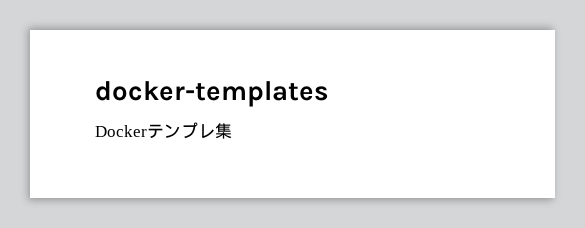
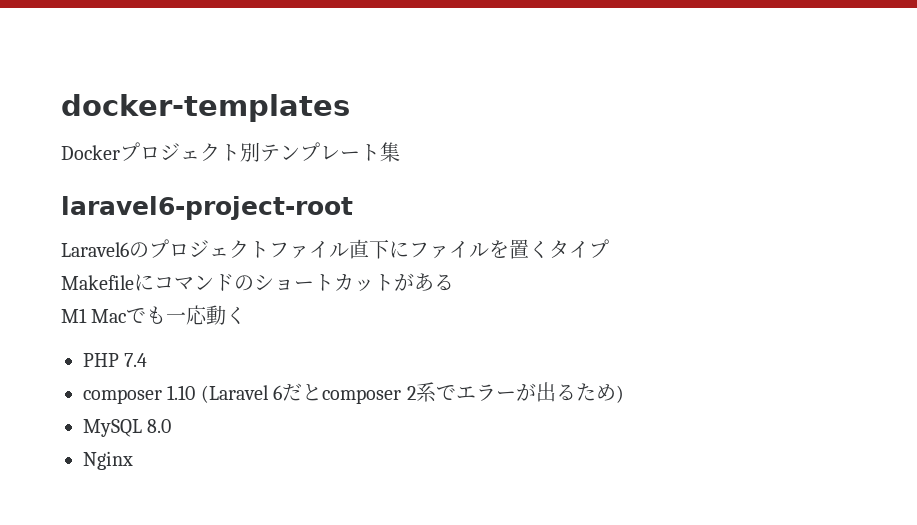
- Dockerテンプレ集
+ Dockerプロジェクト別テンプレート集
+ laravel6-project-root
+ Laravel6のプロジェクトファイル直下にファイルを置くタイプ
+ Makefileにコマンドのショートカットがある
+ M1 Macでも一応動く
+ PHP 7.4
+ composer 1.10 (Laravel 6だとcomposer 2系でエラーが出るため)
+ MySQL 8.0
+ Nginx

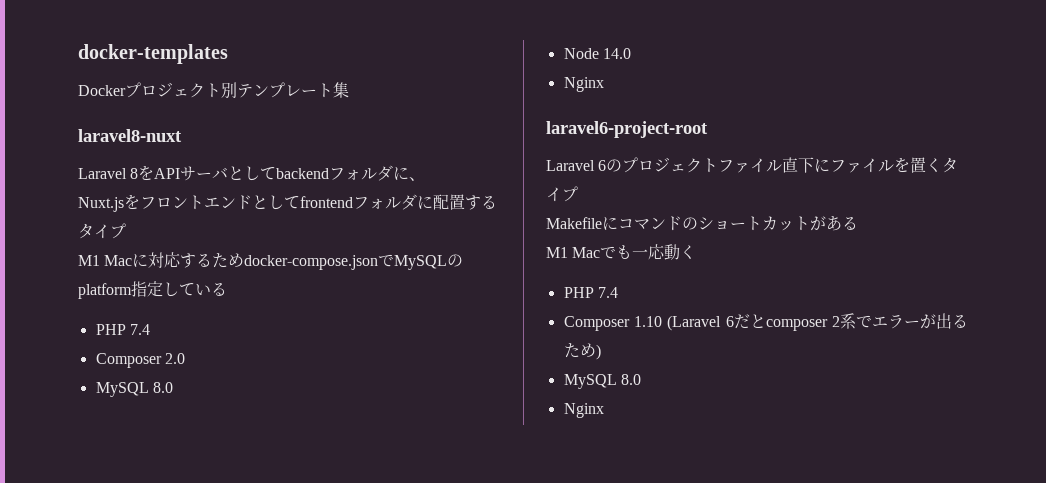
+ laravel8-nuxt
+ Laravel 8をAPIサーバとしてbackendフォルダに、
+ Nuxt.jsをフロントエンドとしてfrontendフォルダに配置するタイプ
+ M1 Macに対応するためdocker-compose.jsonでMySQLのplatform指定している
+ PHP 7.4
+ Composer 2.0
+ MySQL 8.0
+ Node 14.0
+ Nginx
- Laravel6のプロジェクトファイル直下にファイルを置くタイプ
+ Laravel 6のプロジェクトファイル直下にファイルを置くタイプ
- composer 1.10 (Laravel 6だとcomposer 2系でエラーが出るため)
+ Composer 1.10 (Laravel 6だとcomposer 2系でエラーが出るため)

